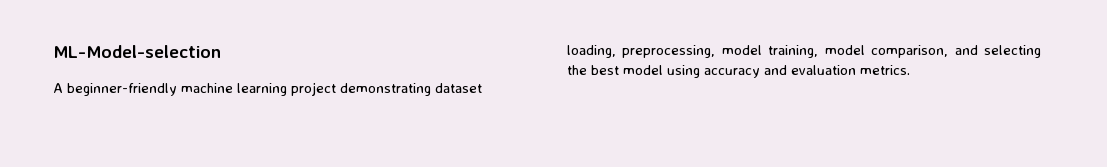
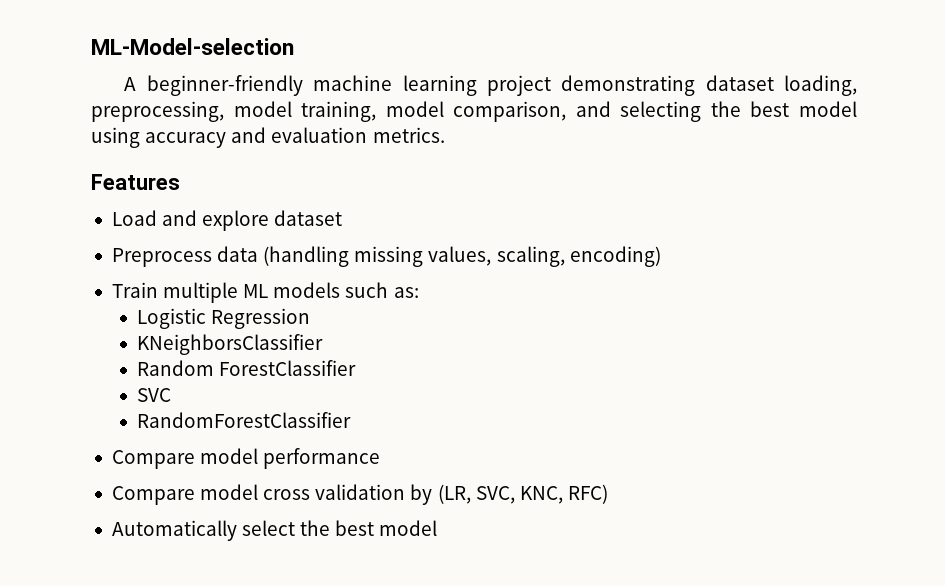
+ Features
+ Load and explore dataset
+ Preprocess data (handling missing values, scaling, encoding)
+ Train multiple ML models such as:
+ Logistic Regression
+ KNeighborsClassifier
+ Random ForestClassifier
+ SVC
+ RandomForestClassifier
+ Compare model performance
+ Compare model cross validation by (LR, SVC, KNC, RFC)
+ Automatically select the best model

